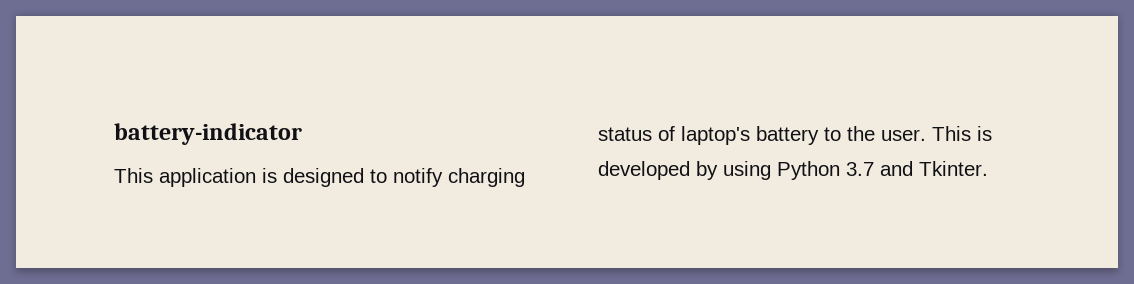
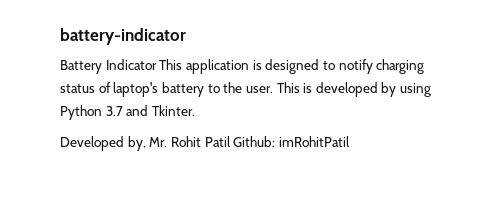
- This application is designed to notify charging status of laptop's battery to the user.
+ Battery Indicator This application is designed to notify charging status of laptop's battery to the user.
+ Developed by, Mr. Rohit Patil Github: imRohitPatil

